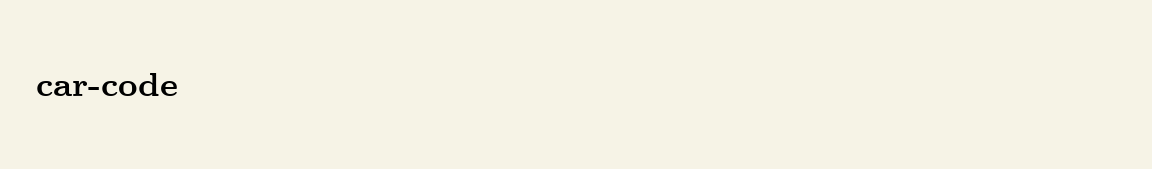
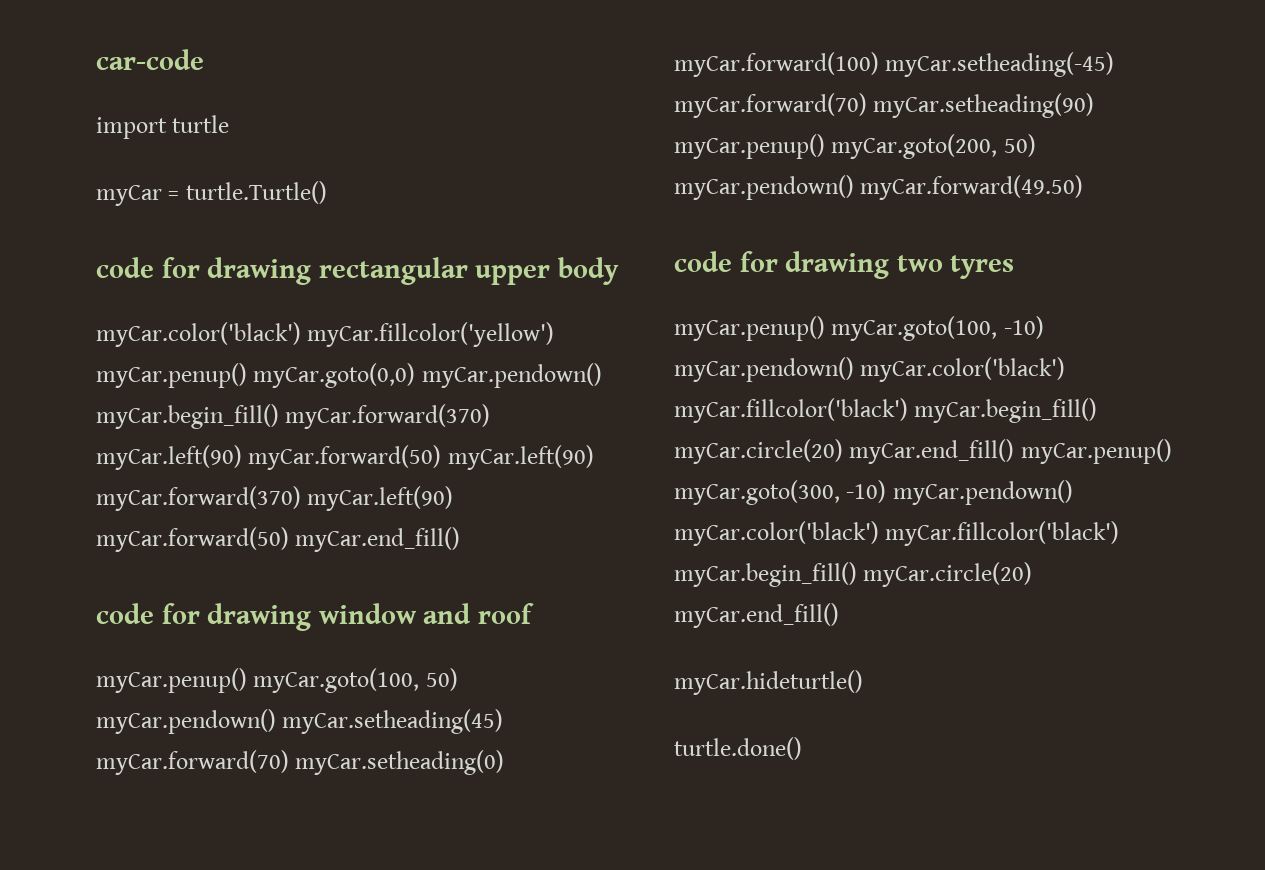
+ import turtle
+ myCar = turtle.Turtle()
+ code for drawing rectangular upper body
+ myCar.color('black') myCar.fillcolor('yellow') myCar.penup() myCar.goto(0,0) myCar.pendown() myCar.begin_fill() myCar.forward(370) myCar.left(90) myCar.forward(50) myCar.left(90) myCar.forward(370) myCar.left(90) myCar.forward(50) myCar.end_fill()
+ code for drawing window and roof
+ myCar.penup() myCar.goto(100, 50) myCar.pendown() myCar.setheading(45) myCar.forward(70) myCar.setheading(0) myCar.forward(100) myCar.setheading(-45) myCar.forward(70) myCar.setheading(90) myCar.penup() myCar.goto(200, 50) myCar.pendown() myCar.forward(49.50)
+ code for drawing two tyres
+ myCar.penup() myCar.goto(100, -10) myCar.pendown() myCar.color('black') myCar.fillcolor('black') myCar.begin_fill() myCar.circle(20) myCar.end_fill() myCar.penup() myCar.goto(300, -10) myCar.pendown() myCar.color('black') myCar.fillcolor('black') myCar.begin_fill() myCar.circle(20) myCar.end_fill()
+ myCar.hideturtle()
+ turtle.done()

